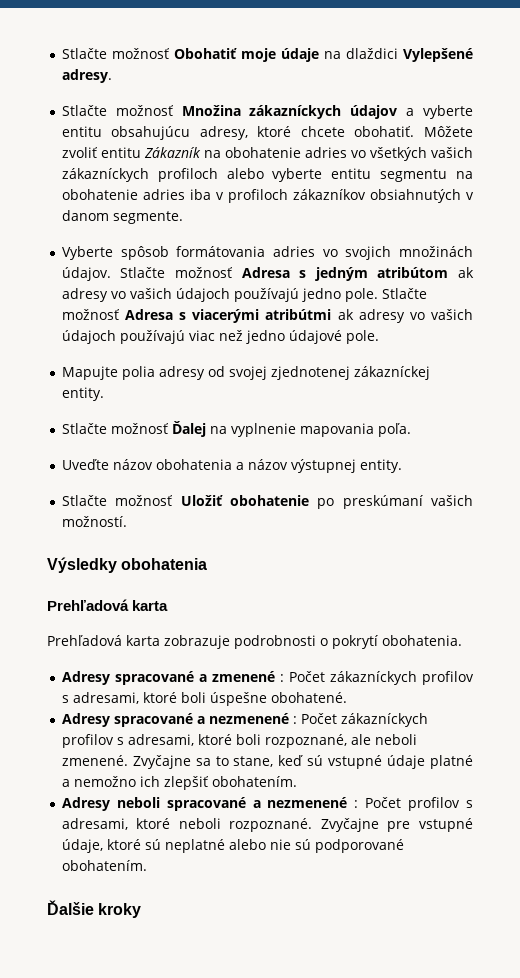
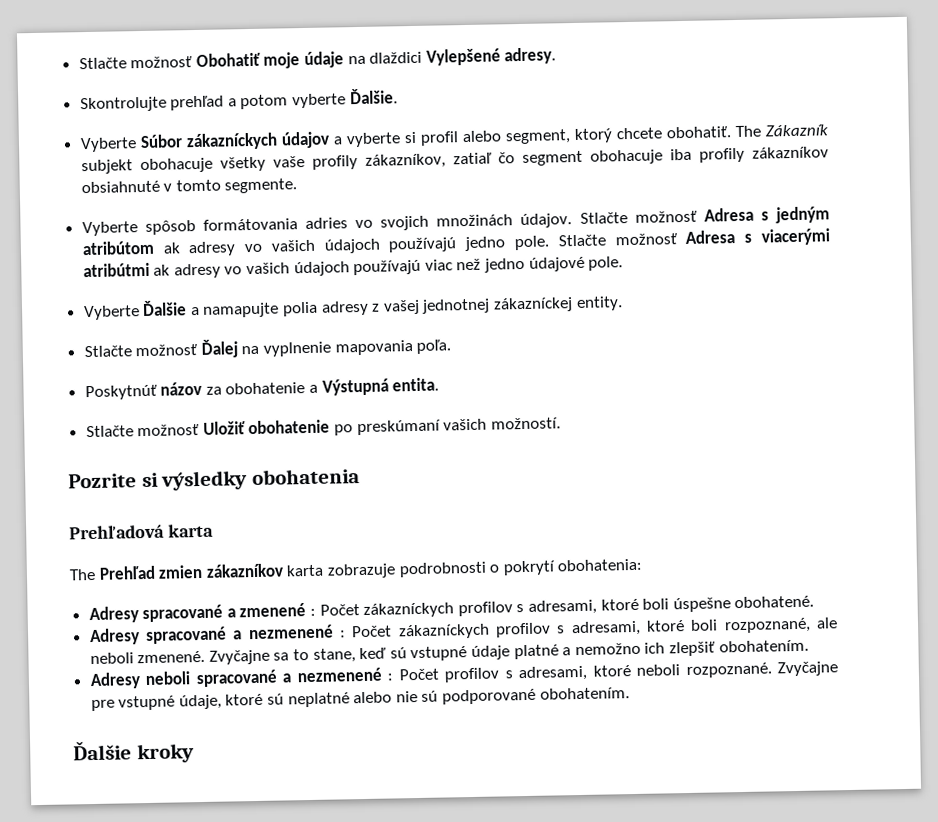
- Stlačte možnosť Množina zákazníckych údajov a vyberte entitu obsahujúcu adresy, ktoré chcete obohatiť. Môžete zvoliť entitu Zákazník na obohatenie adries vo všetkých vašich zákazníckych profiloch alebo vyberte entitu segmentu na obohatenie adries iba v profiloch zákazníkov obsiahnutých v danom segmente.
+ Skontrolujte prehľad a potom vyberte Ďalšie.
+ Vyberte Súbor zákazníckych údajov a vyberte si profil alebo segment, ktorý chcete obohatiť. The Zákazník subjekt obohacuje všetky vaše profily zákazníkov, zatiaľ čo segment obohacuje iba profily zákazníkov obsiahnuté v tomto segmente.
- Mapujte polia adresy od svojej zjednotenej zákazníckej entity.
+ Vyberte Ďalšie a namapujte polia adresy z vašej jednotnej zákazníckej entity.
- Uveďte názov obohatenia a názov výstupnej entity.
+ Poskytnúť názov za obohatenie a Výstupná entita.
- Výsledky obohatenia
+ Pozrite si výsledky obohatenia
- Prehľadová karta zobrazuje podrobnosti o pokrytí obohatenia.
+ The Prehľad zmien zákazníkov karta zobrazuje podrobnosti o pokrytí obohatenia:

